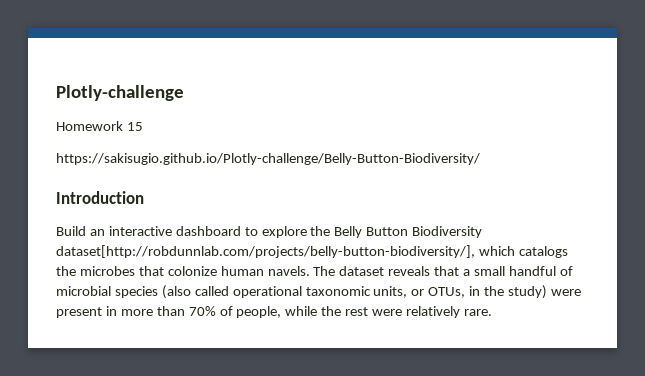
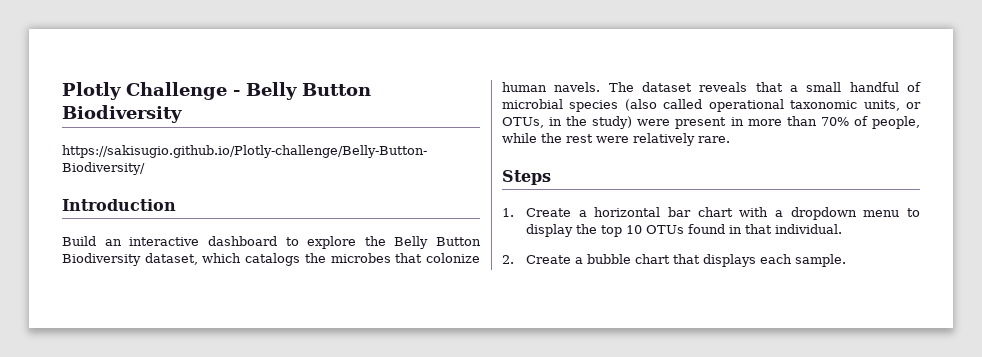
- Plotly-challenge
- Homework 15
+ Plotly Challenge - Belly Button Biodiversity
- Build an interactive dashboard to explore the Belly Button Biodiversity dataset[http://robdunnlab.com/projects/belly-button-biodiversity/], which catalogs the microbes that colonize human navels.
+ Build an interactive dashboard to explore the Belly Button Biodiversity dataset, which catalogs the microbes that colonize human navels.
+ Steps
+ 1. Create a horizontal bar chart with a dropdown menu to display the top 10 OTUs found in that individual.
+ 2. Create a bubble chart that displays each sample.

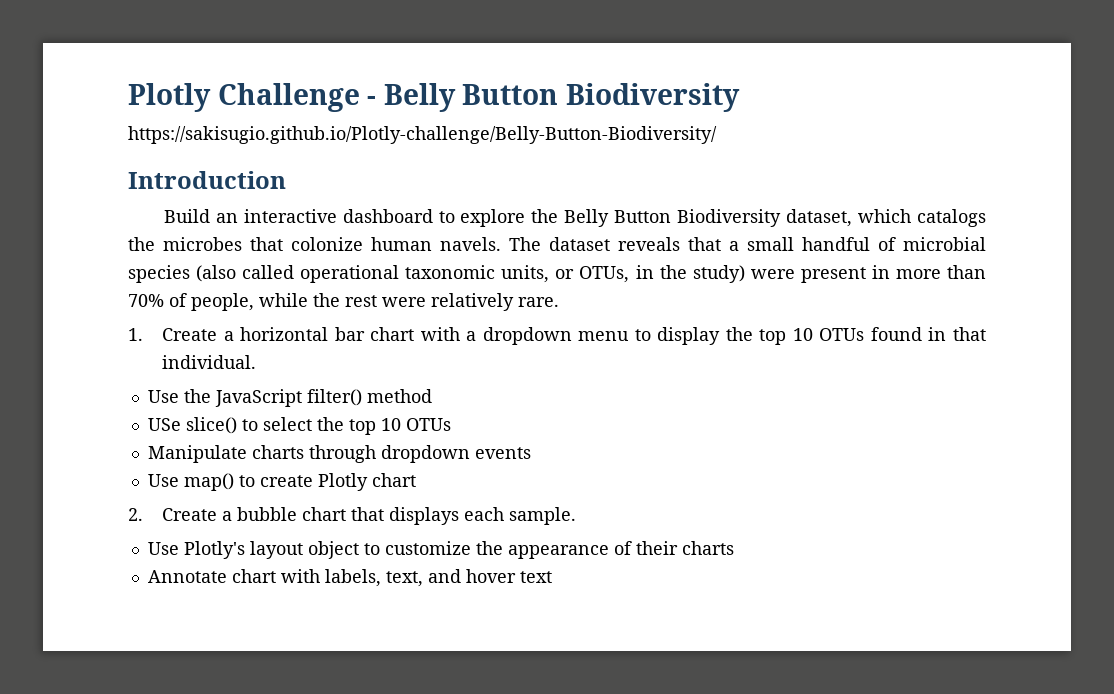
- Steps
+ Use the JavaScript filter() method
+ USe slice() to select the top 10 OTUs
+ Manipulate charts through dropdown events
+ Use map() to create Plotly chart
+ Use Plotly's layout object to customize the appearance of their charts
+ Annotate chart with labels, text, and hover text

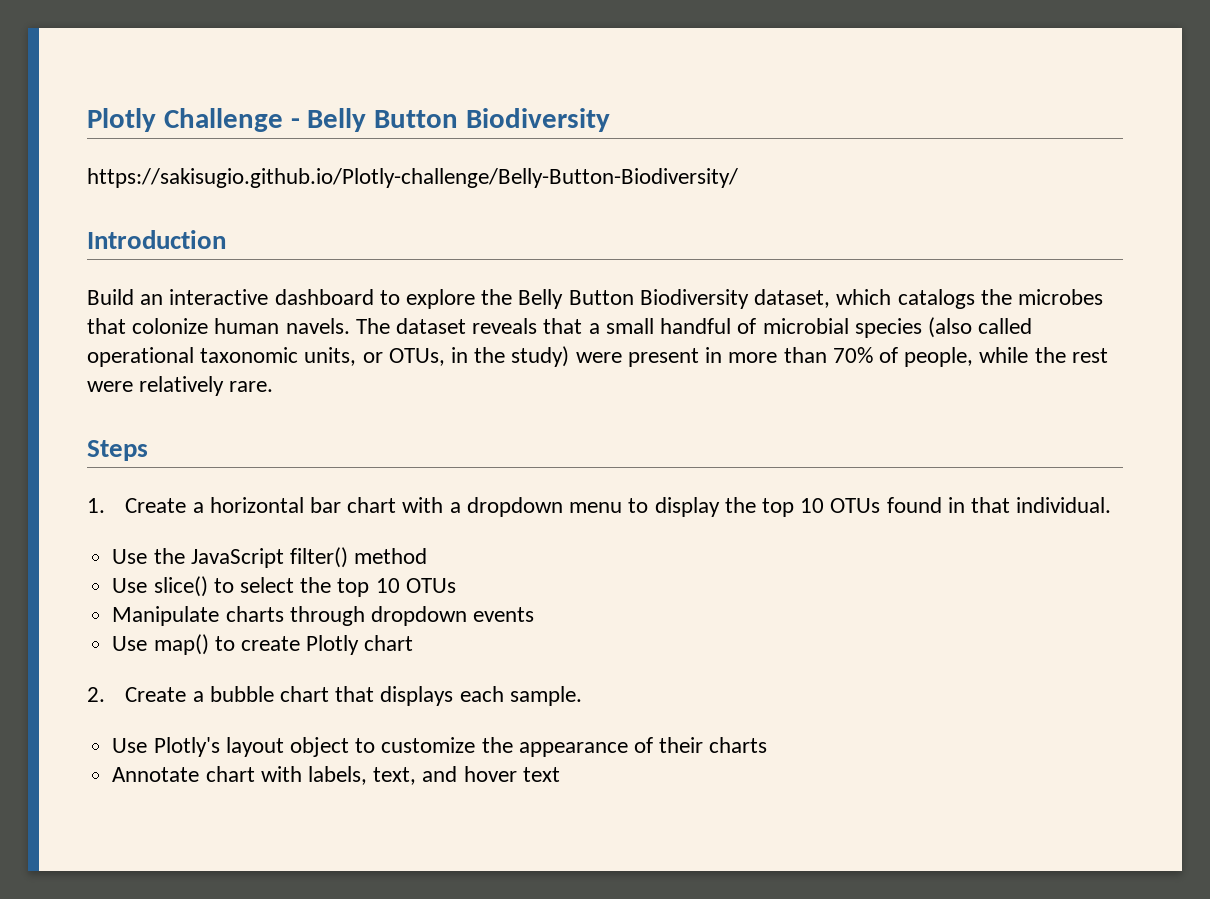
+ Steps
- USe slice() to select the top 10 OTUs
+ Use slice() to select the top 10 OTUs

